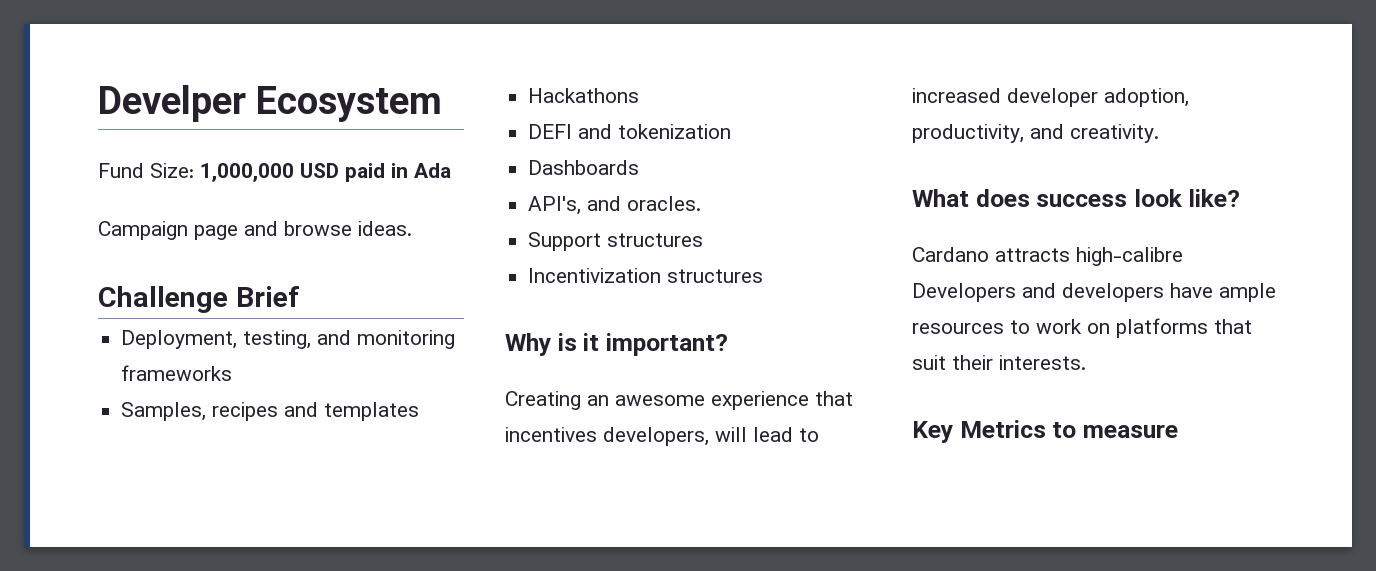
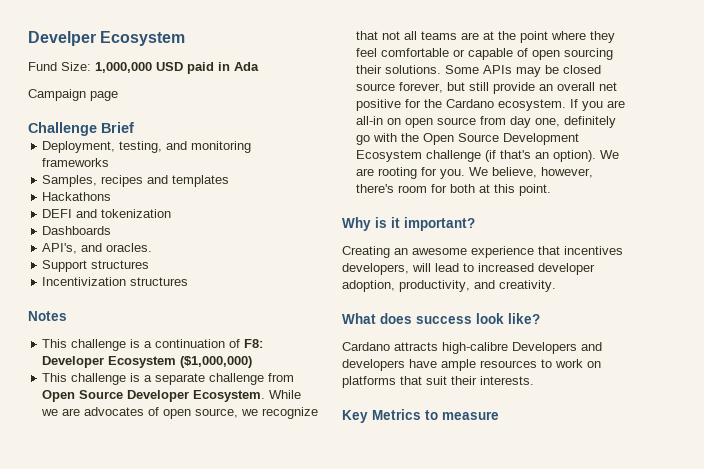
- Campaign page and browse ideas.
+ Campaign page
+ Notes
+ This challenge is a continuation of F8: Developer Ecosystem ($1,000,000)
+ This challenge is a separate challenge from Open Source Developer Ecosystem. While we are advocates of open source, we recognize that not all teams are at the point where they feel comfortable or capable of open sourcing their solutions. Some APIs may be closed source forever, but still provide an overall net positive for the Cardano ecosystem. If you are all-in on open source from day one, definitely go with the Open Source Development Ecosystem challenge (if that's an option). We are rooting for you. We believe, however, there's room for both at this point.

